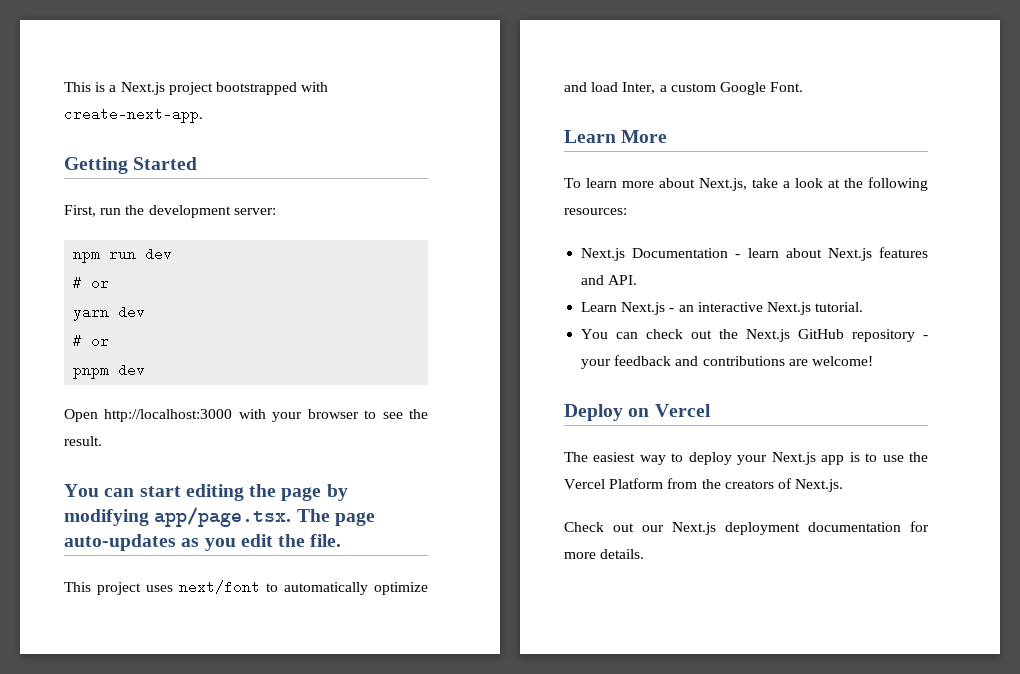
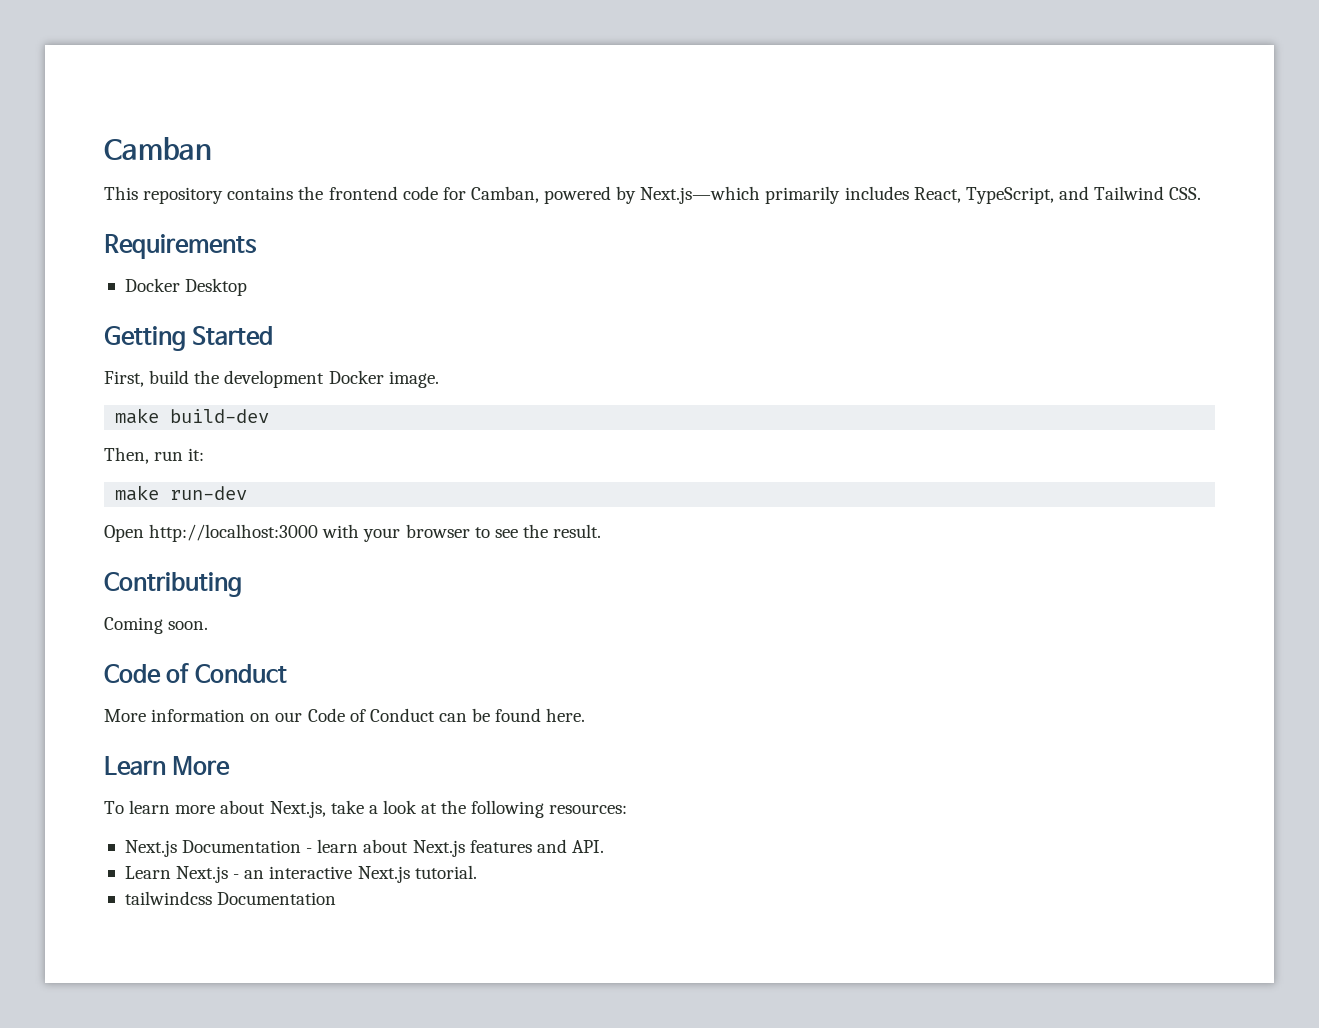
- This is a Next.js project bootstrapped with create-next-app.
+ Camban
+ This repository contains the frontend code for Camban, powered by Next.js—which primarily includes React, TypeScript, and Tailwind CSS.
+ Requirements
+ Docker Desktop
- First, run the development server:
- npm run dev
- # or
- yarn dev
- # or
- pnpm dev
+ First, build the development Docker image.
+ make build-dev
+ Then, run it:
+ make run-dev
- You can start editing the page by modifying app/page.tsx. The page auto-updates as you edit the file.
- This project uses next/font to automatically optimize and load Inter, a custom Google Font.
+ Contributing
+ Coming soon.
+ Code of Conduct
+ More information on our Code of Conduct can be found here.
- You can check out the Next.js GitHub repository - your feedback and contributions are welcome!
- Deploy on Vercel
- The easiest way to deploy your Next.js app is to use the Vercel Platform from the creators of Next.js.
- Check out our Next.js deployment documentation for more details.
+ tailwindcss Documentation

